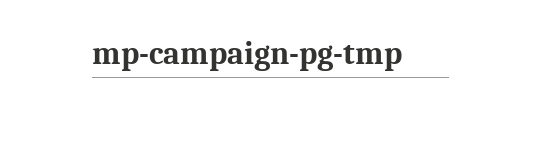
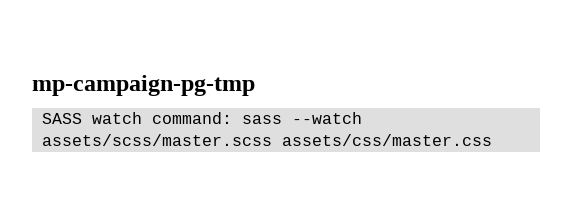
+ SASS watch command: sass --watch assets/scss/master.scss assets/css/master.css

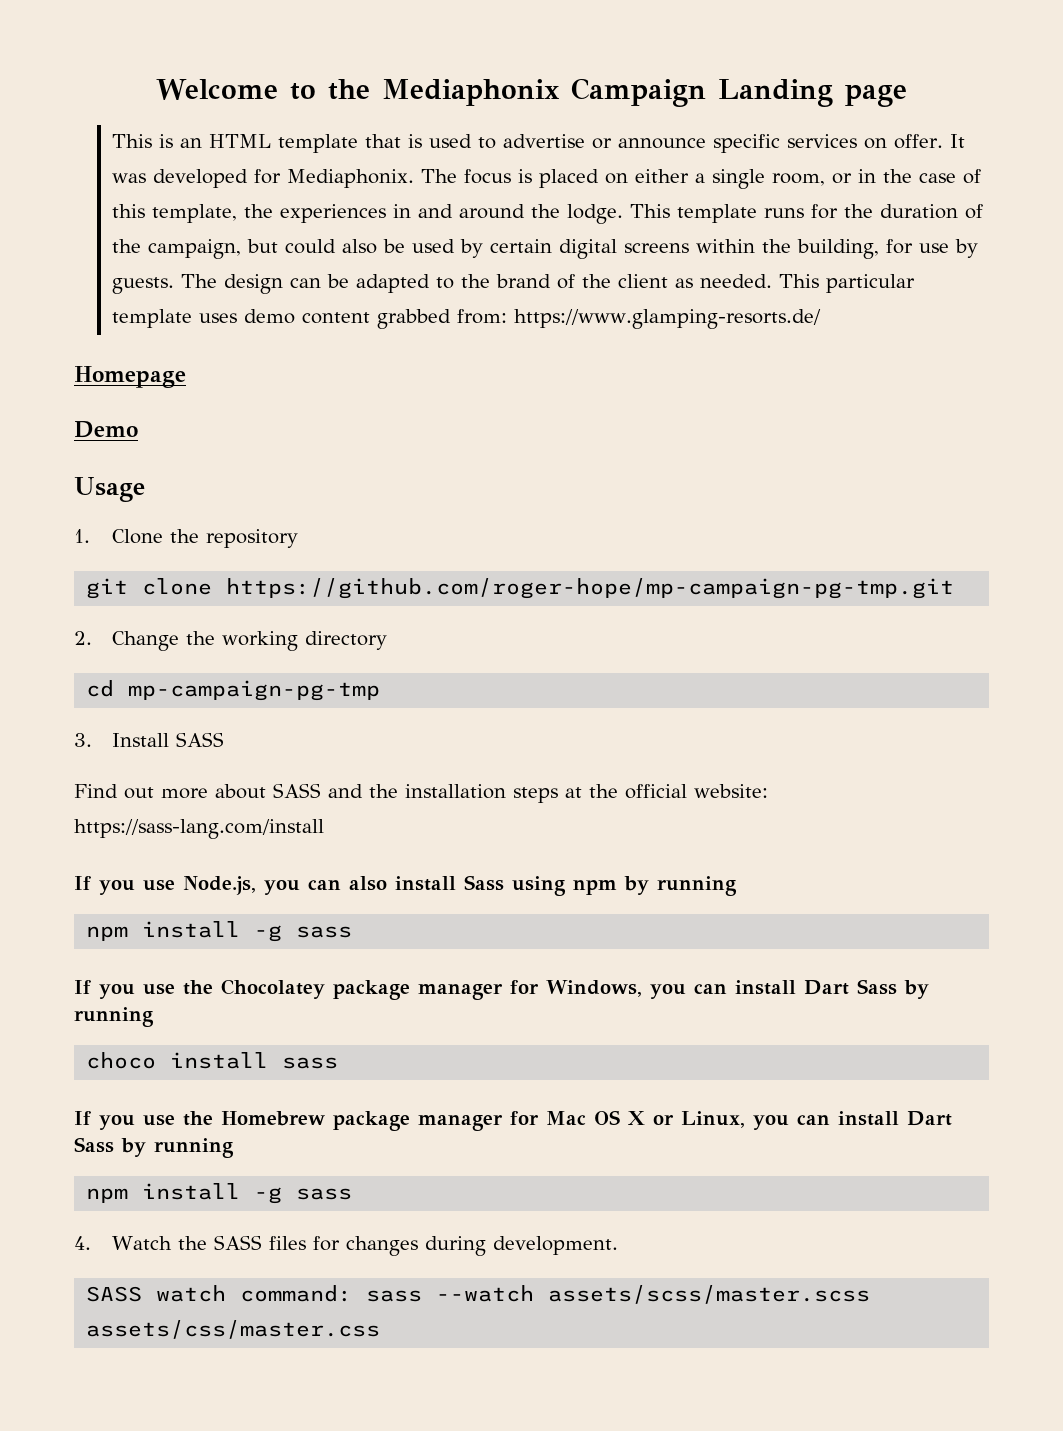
- mp-campaign-pg-tmp
+ Welcome to the Mediaphonix Campaign Landing page
+ This is an HTML template that is used to advertise or announce specific services on offer. It was developed for Mediaphonix. The focus is placed on either a single room, or in the case of this template, the experiences in and around the lodge. This template runs for the duration of the campaign, but could also be used by certain digital screens within the building, for use by guests. The design can be adapted to the brand of the client as needed. This particular template uses demo content grabbed from: https://www.glamping-resorts.de/
+ Homepage
+ Demo
+ Usage
+ 1. Clone the repository
+ git clone https://github.com/roger-hope/mp-campaign-pg-tmp.git
+ 2. Change the working directory
+ cd mp-campaign-pg-tmp
+ 3. Install SASS
+ Find out more about SASS and the installation steps at the official website: https://sass-lang.com/install
+ If you use Node.js, you can also install Sass using npm by running
+ npm install -g sass
+ If you use the Chocolatey package manager for Windows, you can install Dart Sass by running
+ choco install sass
+ If you use the Homebrew package manager for Mac OS X or Linux, you can install Dart Sass by running
+ npm install -g sass
+ 4. Watch the SASS files for changes during development.

